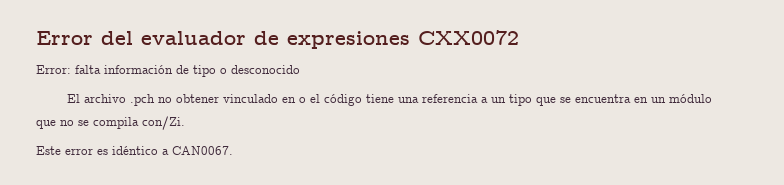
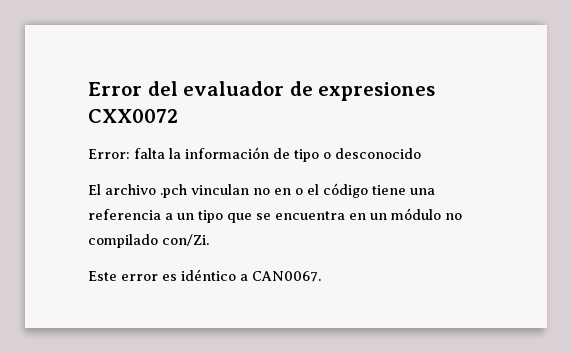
- Error: falta información de tipo o desconocido
+ Error: falta la información de tipo o desconocido
- El archivo .pch no obtener vinculado en o el código tiene una referencia a un tipo que se encuentra en un módulo que no se compila con/Zi.
+ El archivo .pch vinculan no en o el código tiene una referencia a un tipo que se encuentra en un módulo no compilado con/Zi.

